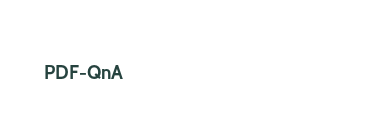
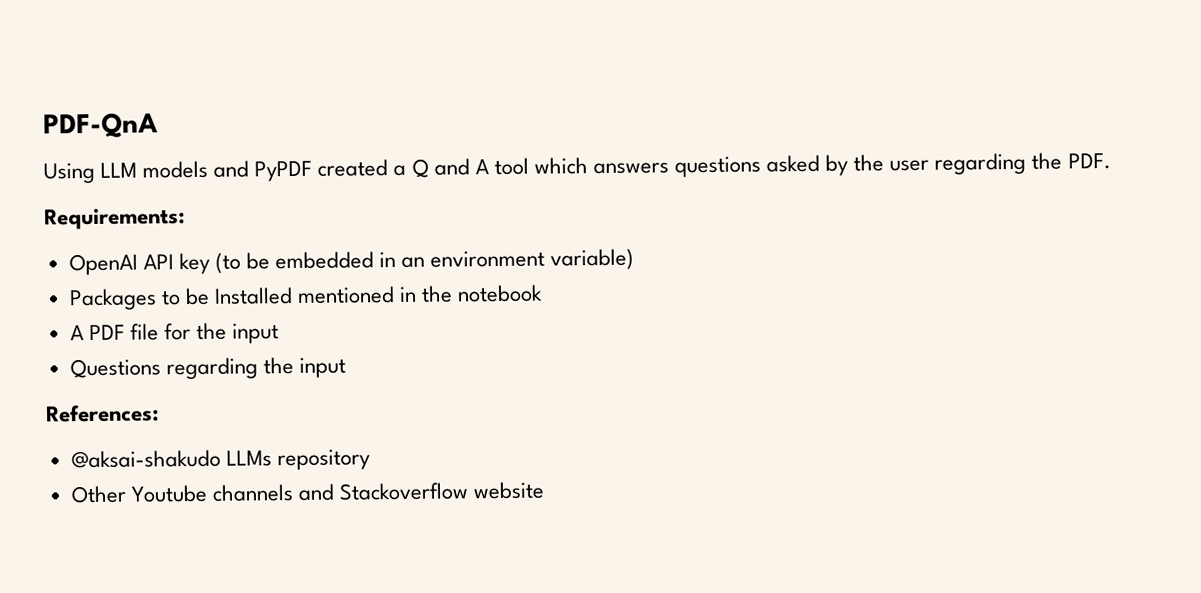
+ Using LLM models and PyPDF created a Q and A tool which answers questions asked by the user regarding the PDF.
+ Requirements:
+ OpenAI API key (to be embedded in an environment variable)
+ Packages to be Installed mentioned in the notebook
+ A PDF file for the input
+ Questions regarding the input
+ References:
+ @aksai-shakudo LLMs repository
+ Other Youtube channels and Stackoverflow website

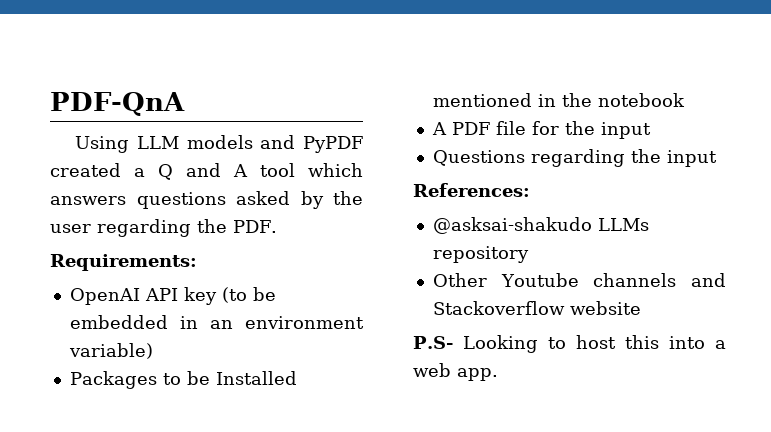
- @aksai-shakudo LLMs repository
+ @asksai-shakudo LLMs repository
+ P.S- Looking to host this into a web app.

